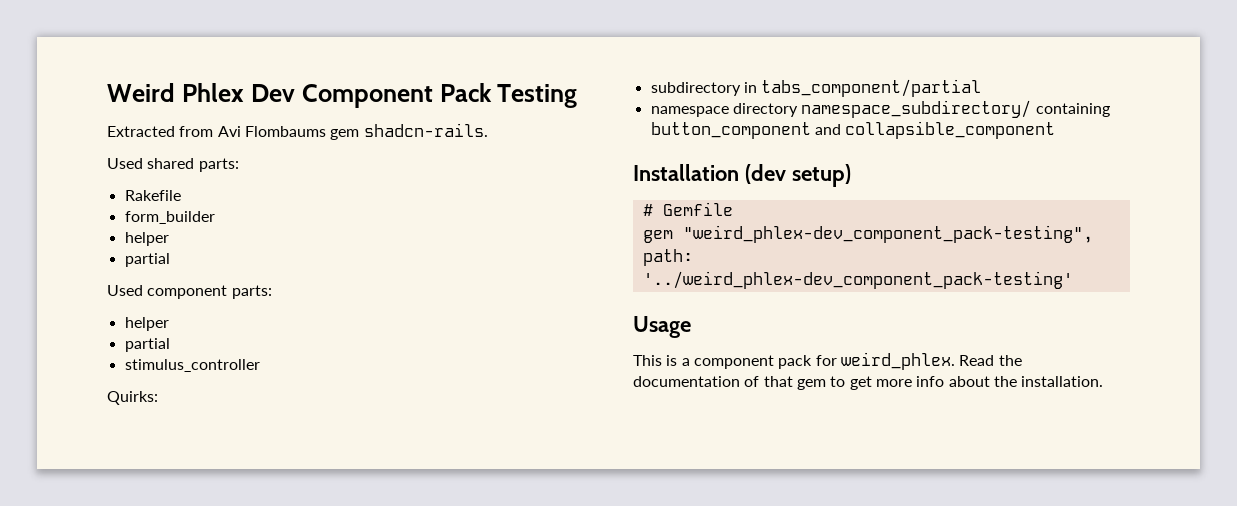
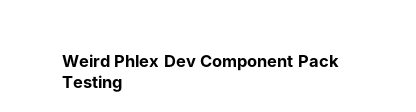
- Extracted from Avi Flombaums gem shadcn-rails.
- Used shared parts:
- Rakefile
- form_builder
- helper
- partial
- Used component parts:
- helper
- partial
- stimulus_controller
- Quirks:
- subdirectory in tabs_component/partial
- namespace directory namespace_subdirectory/ containing button_component and collapsible_component
- Installation (dev setup)
- # Gemfile
- gem "weird_phlex-dev_component_pack-testing", path: '../weird_phlex-dev_component_pack-testing'
- Usage
- This is a component pack for weird_phlex. Read the documentation of that gem to get more info about the installation.

